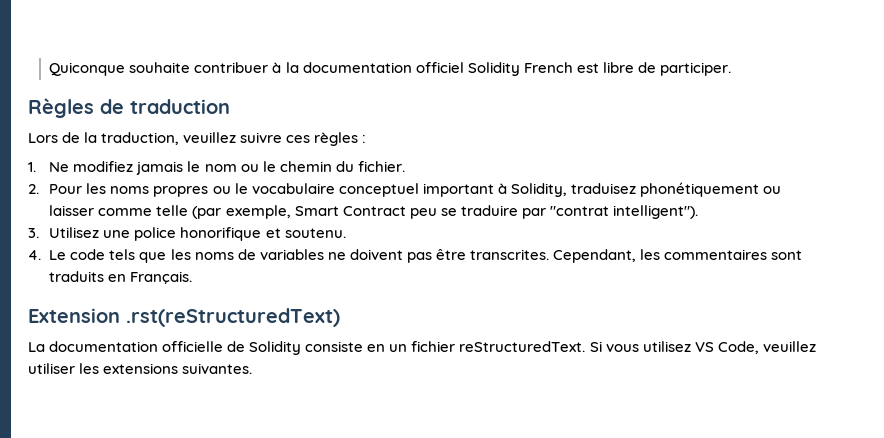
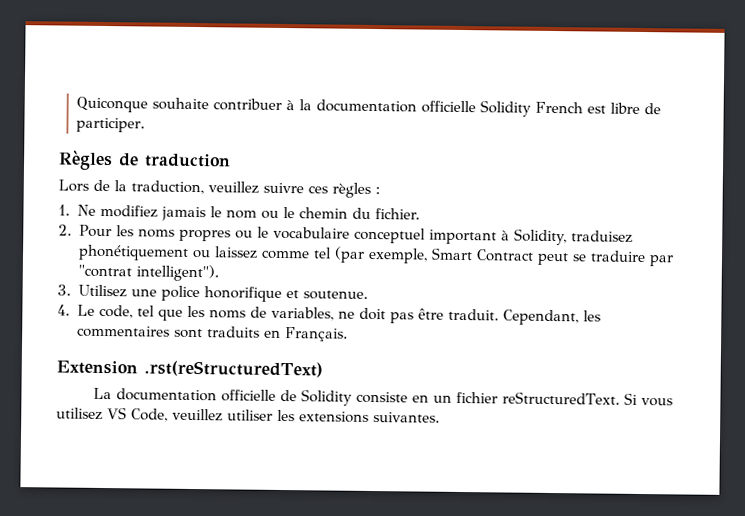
- Quiconque souhaite contribuer à la documentation officiel Solidity French est libre de participer.
+ Quiconque souhaite contribuer à la documentation officielle Solidity French est libre de participer.
- 2. Pour les noms propres ou le vocabulaire conceptuel important à Solidity, traduisez phonétiquement ou laisser comme telle (par exemple, Smart Contract peu se traduire par "contrat intelligent").
+ 2. Pour les noms propres ou le vocabulaire conceptuel important à Solidity, traduisez phonétiquement ou laissez comme tel (par exemple, Smart Contract peut se traduire par "contrat intelligent").
- 3. Utilisez une police honorifique et soutenu.
+ 3. Utilisez une police honorifique et soutenue.
- 4. Le code tels que les noms de variables ne doivent pas être transcrites.
+ 4. Le code, tel que les noms de variables, ne doit pas être traduit.

